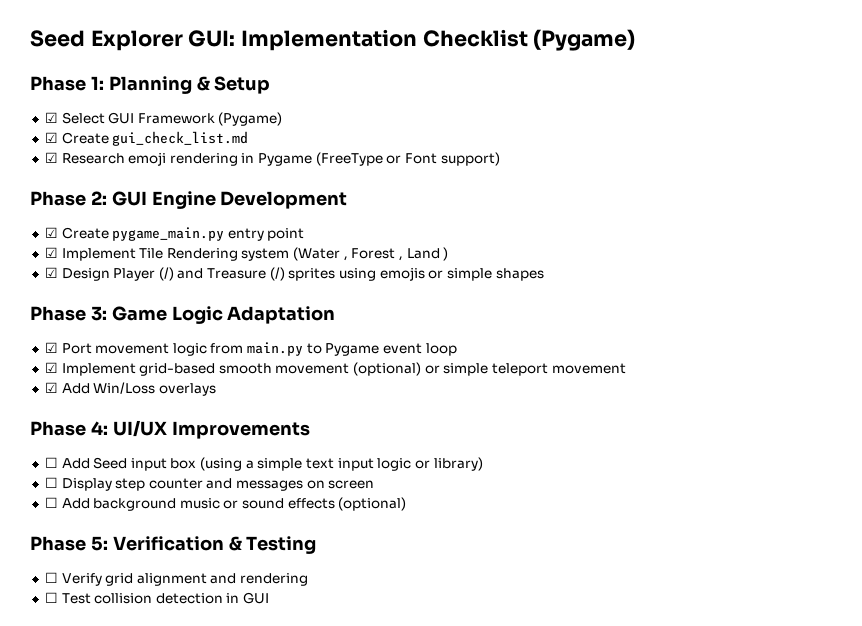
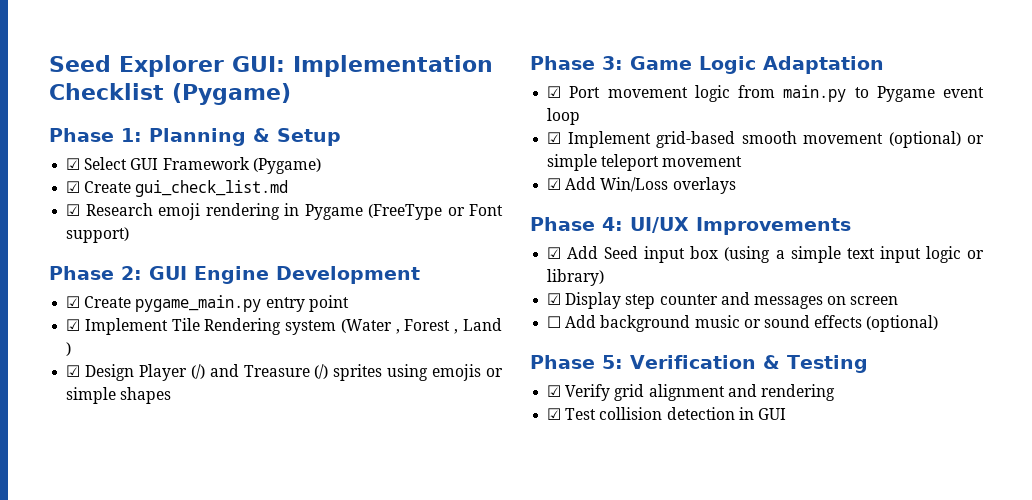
- ☐ Add Seed input box (using a simple text input logic or library)
+ ☑ Add Seed input box (using a simple text input logic or library)
- ☐ Display step counter and messages on screen
+ ☑ Display step counter and messages on screen
- ☐ Verify grid alignment and rendering
+ ☑ Verify grid alignment and rendering
- ☐ Test collision detection in GUI
+ ☑ Test collision detection in GUI

